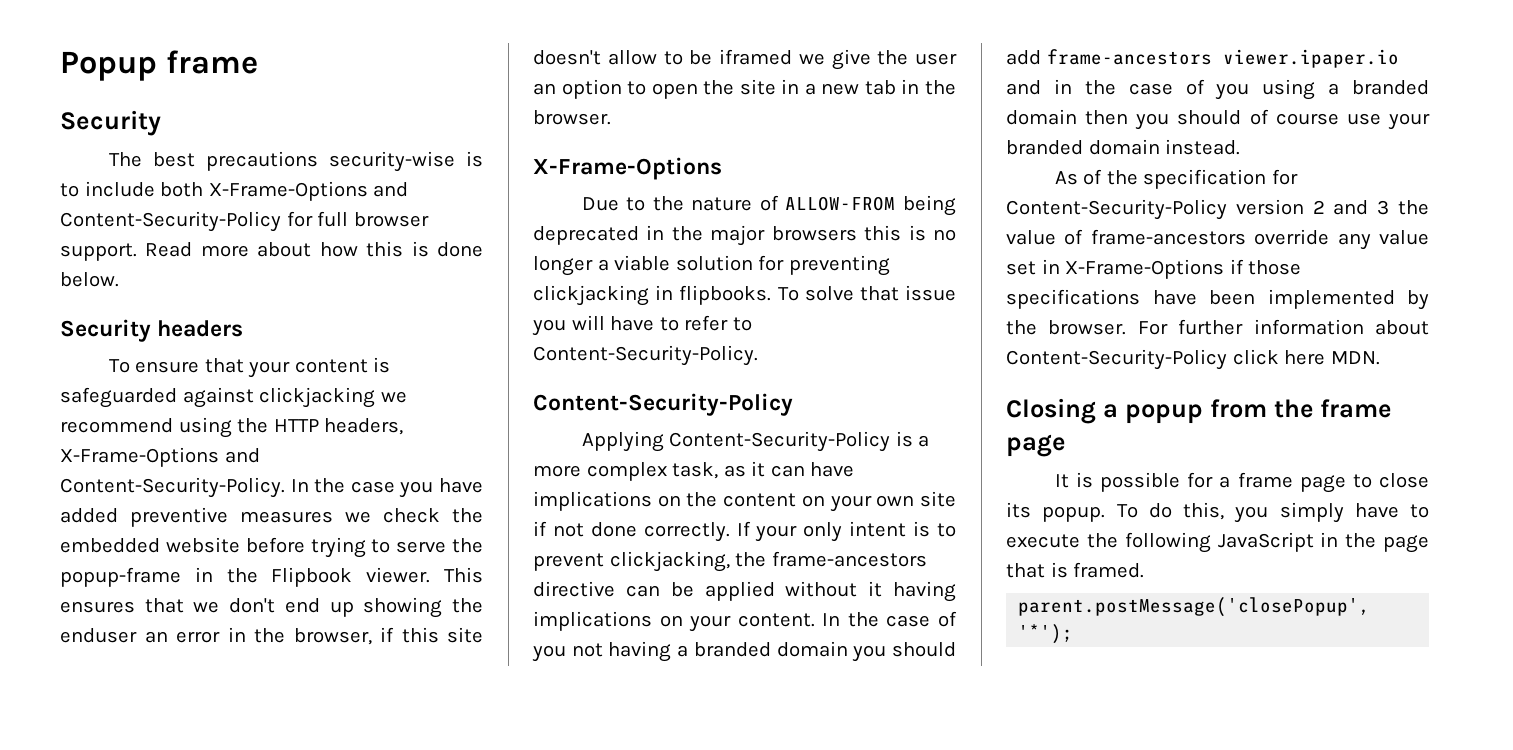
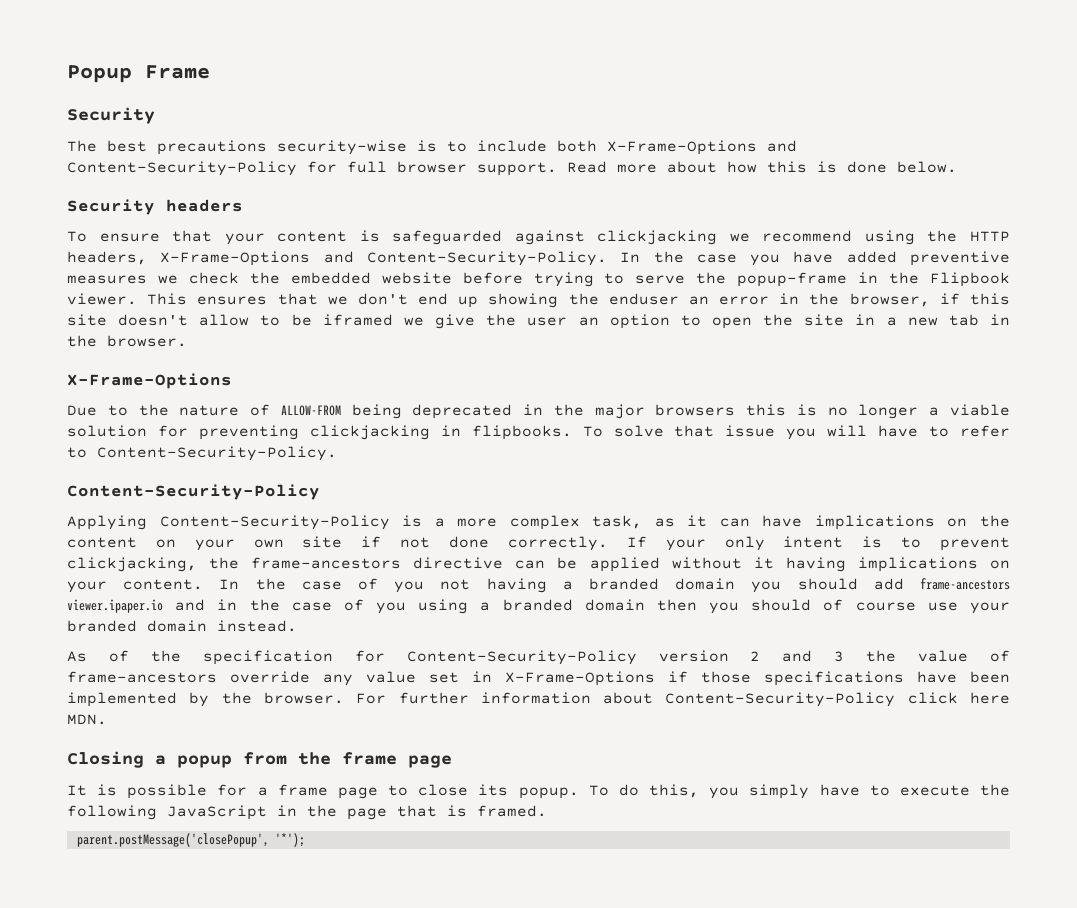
- Popup frame
+ Popup Frame

